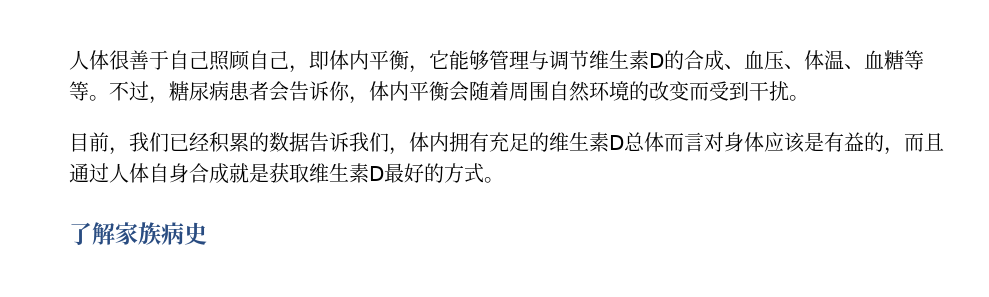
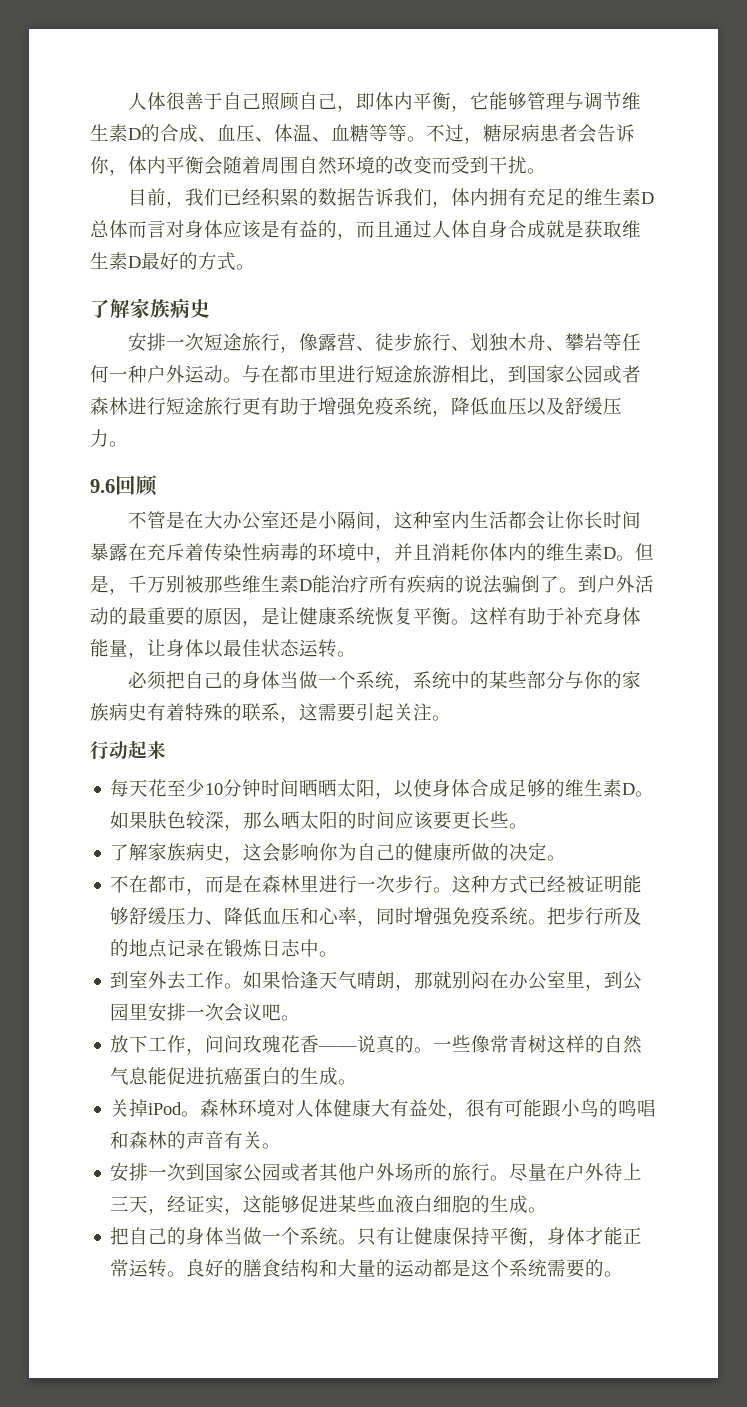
+ 安排一次短途旅行，像露营、徒步旅行、划独木舟、攀岩等任何一种户外运动。与在都市里进行短途旅游相比，到国家公园或者森林进行短途旅行更有助于增强免疫系统，降低血压以及舒缓压力。
+ 9.6回顾
+ 不管是在大办公室还是小隔间，这种室内生活都会让你长时间暴露在充斥着传染性病毒的环境中，并且消耗你体内的维生素D。但是，千万别被那些维生素D能治疗所有疾病的说法骗倒了。到户外活动的最重要的原因，是让健康系统恢复平衡。这样有助于补充身体能量，让身体以最佳状态运转。
+ 必须把自己的身体当做一个系统，系统中的某些部分与你的家族病史有着特殊的联系，这需要引起关注。
+ 行动起来
+ 每天花至少10分钟时间晒晒太阳，以使身体合成足够的维生素D。如果肤色较深，那么晒太阳的时间应该要更长些。
+ 了解家族病史，这会影响你为自己的健康所做的决定。
+ 不在都市，而是在森林里进行一次步行。这种方式已经被证明能够舒缓压力、降低血压和心率，同时增强免疫系统。把步行所及的地点记录在锻炼日志中。
+ 到室外去工作。如果恰逢天气晴朗，那就别闷在办公室里，到公园里安排一次会议吧。
+ 放下工作，问问玫瑰花香——说真的。一些像常青树这样的自然气息能促进抗癌蛋白的生成。
+ 关掉iPod。森林环境对人体健康大有益处，很有可能跟小鸟的鸣唱和森林的声音有关。
+ 安排一次到国家公园或者其他户外场所的旅行。尽量在户外待上三天，经证实，这能够促进某些血液白细胞的生成。
+ 把自己的身体当做一个系统。只有让健康保持平衡，身体才能正常运转。良好的膳食结构和大量的运动都是这个系统需要的。

